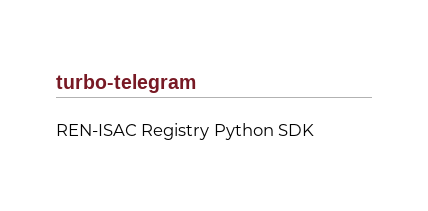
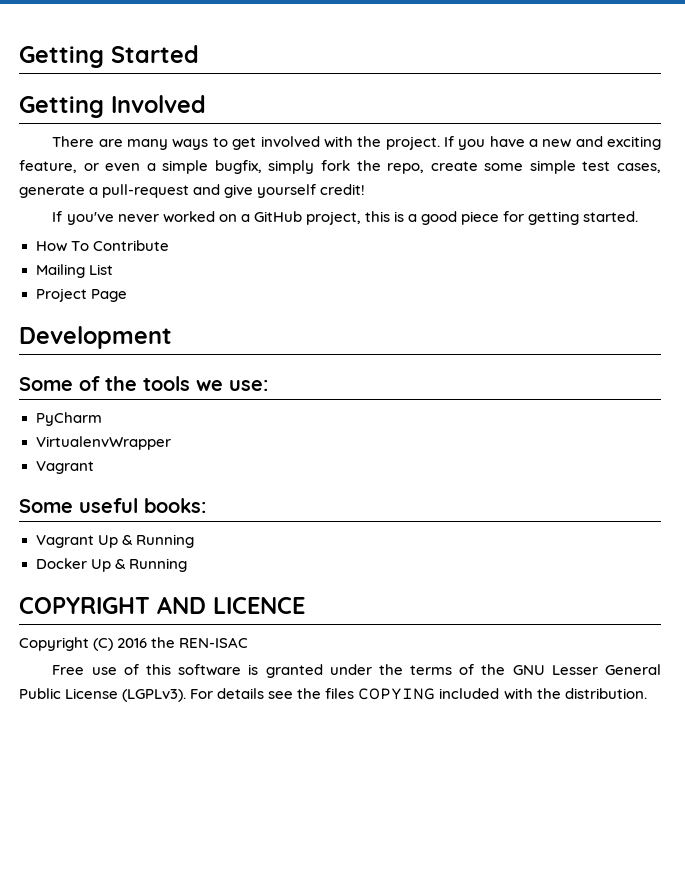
- turbo-telegram
- REN-ISAC Registry Python SDK
+ Getting Started
+ Getting Involved
+ There are many ways to get involved with the project. If you have a new and exciting feature, or even a simple bugfix, simply fork the repo, create some simple test cases, generate a pull-request and give yourself credit!
+ If you've never worked on a GitHub project, this is a good piece for getting started.
+ How To Contribute
+ Mailing List
+ Project Page
+ Development
+ Some of the tools we use:
+ PyCharm
+ VirtualenvWrapper
+ Vagrant
+ Some useful books:
+ Vagrant Up & Running
+ Docker Up & Running
+ COPYRIGHT AND LICENCE
+ Copyright (C) 2016 the REN-ISAC
+ Free use of this software is granted under the terms of the GNU Lesser General Public License (LGPLv3). For details see the files COPYING included with the distribution.

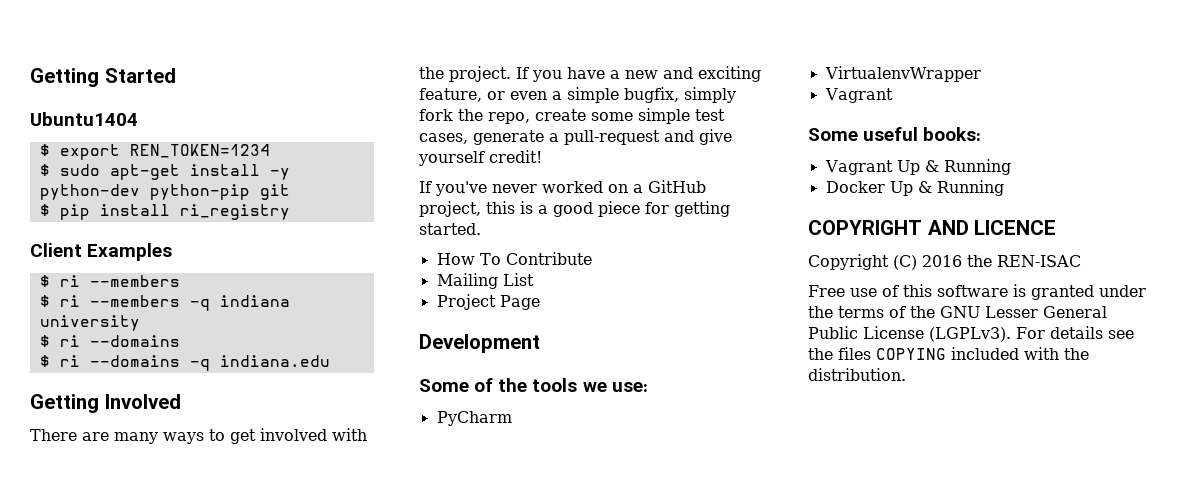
+ Ubuntu1404
+ $ export REN_TOKEN=1234
+ $ sudo apt-get install -y python-dev python-pip git
+ $ pip install ri_registry
+ Client Examples
+ $ ri --members
+ $ ri --members -q indiana university
+ $ ri --domains
+ $ ri --domains -q indiana.edu

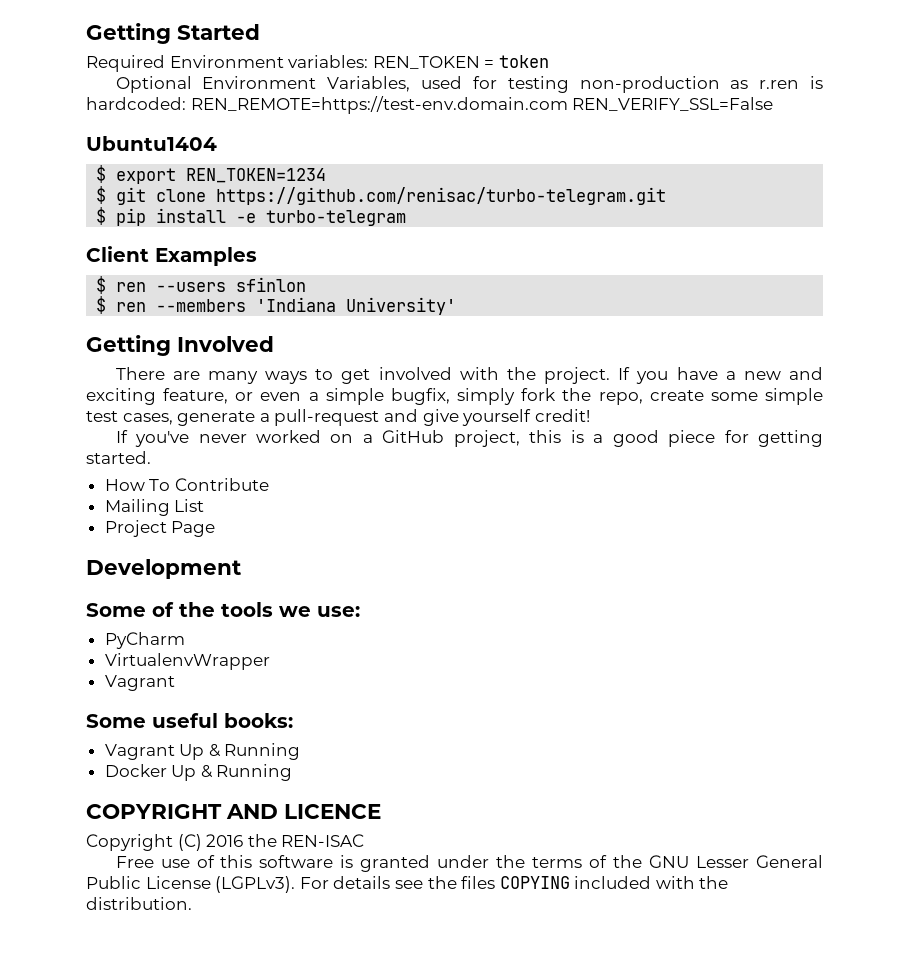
+ Required Environment variables: REN_TOKEN = token
+ Optional Environment Variables, used for testing non-production as r.ren is hardcoded: REN_REMOTE=https://test-env.domain.com REN_VERIFY_SSL=False
- $ sudo apt-get install -y python-dev python-pip git
+ $ git clone https://github.com/renisac/turbo-telegram.git
- $ pip install ri_registry
+ $ pip install -e turbo-telegram
  Client Examples
- $ ri --members
- $ ri --members -q indiana university
- $ ri --domains
- $ ri --domains -q indiana.edu
+ $ ren --users sfinlon
+ $ ren --members 'Indiana University'

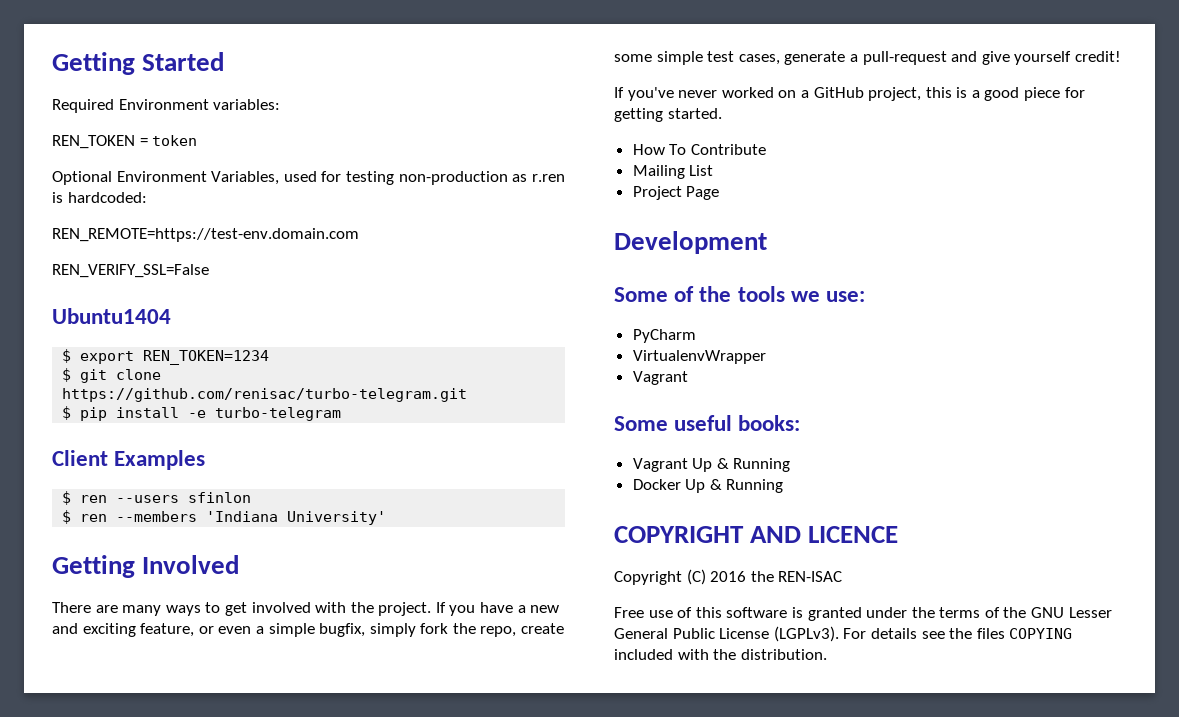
- Required Environment variables: REN_TOKEN = token
+ Required Environment variables:
+ REN_TOKEN = token
- Optional Environment Variables, used for testing non-production as r.ren is hardcoded: REN_REMOTE=https://test-env.domain.com REN_VERIFY_SSL=False
+ Optional Environment Variables, used for testing non-production as r.ren is hardcoded:
+ REN_REMOTE=https://test-env.domain.com
+ REN_VERIFY_SSL=False

